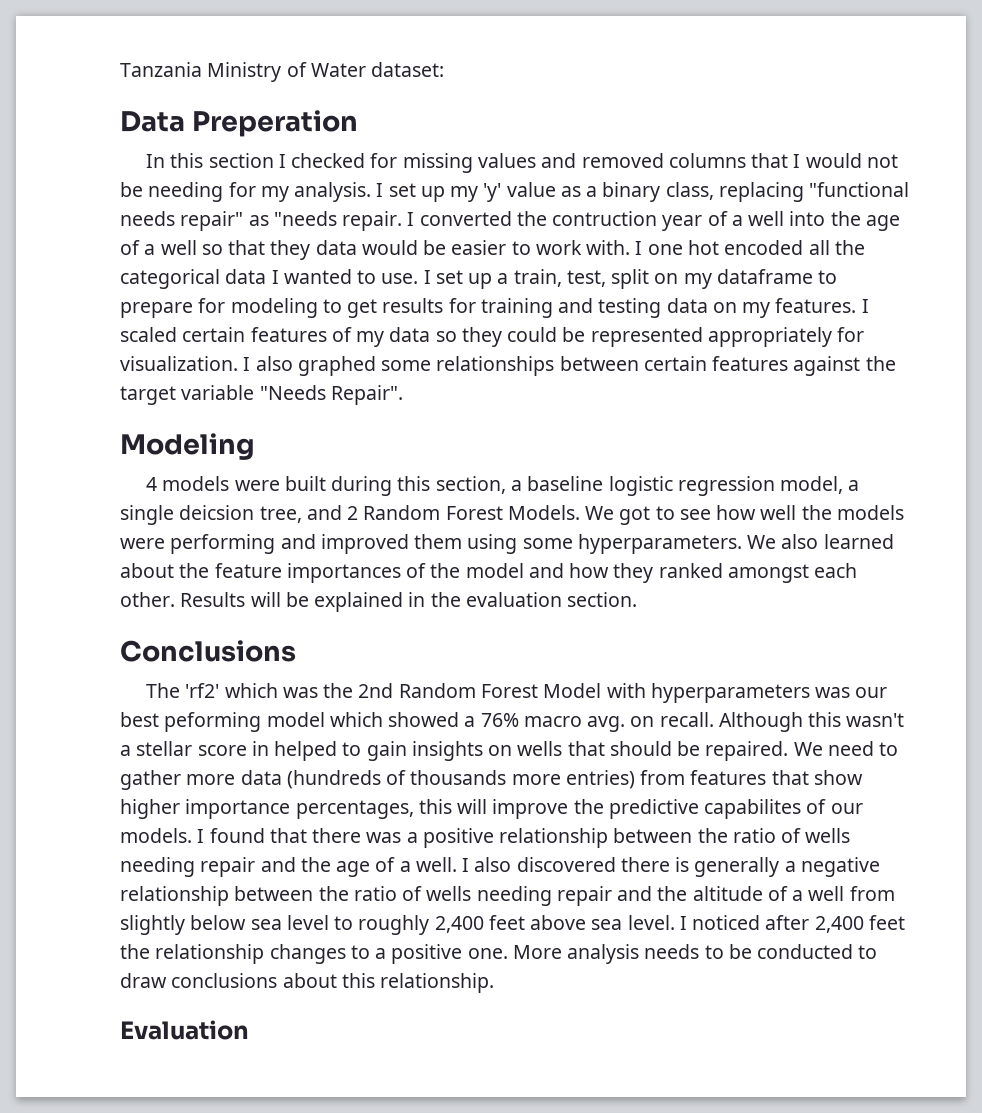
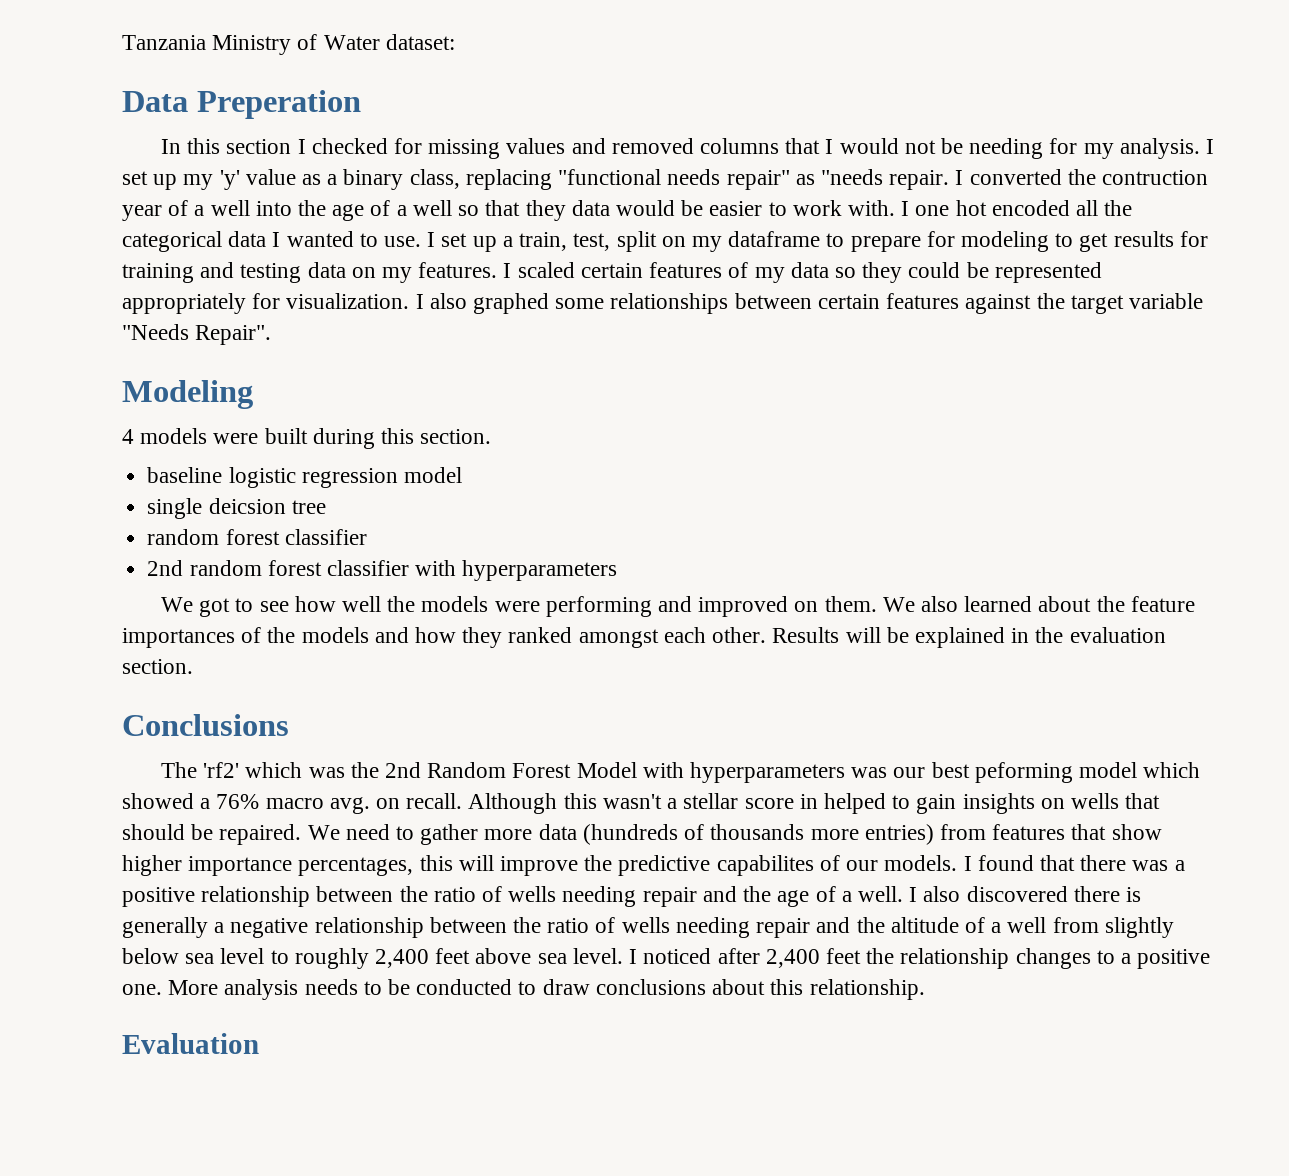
- 4 models were built during this section, a baseline logistic regression model, a single deicsion tree, and 2 Random Forest Models. We got to see how well the models were performing and improved them using some hyperparameters.
+ 4 models were built during this section.
+ baseline logistic regression model
+ single deicsion tree
+ random forest classifier
+ 2nd random forest classifier with hyperparameters
+ We got to see how well the models were performing and improved on them.
- We also learned about the feature importances of the model and how they ranked amongst each other.
+ We also learned about the feature importances of the models and how they ranked amongst each other.

